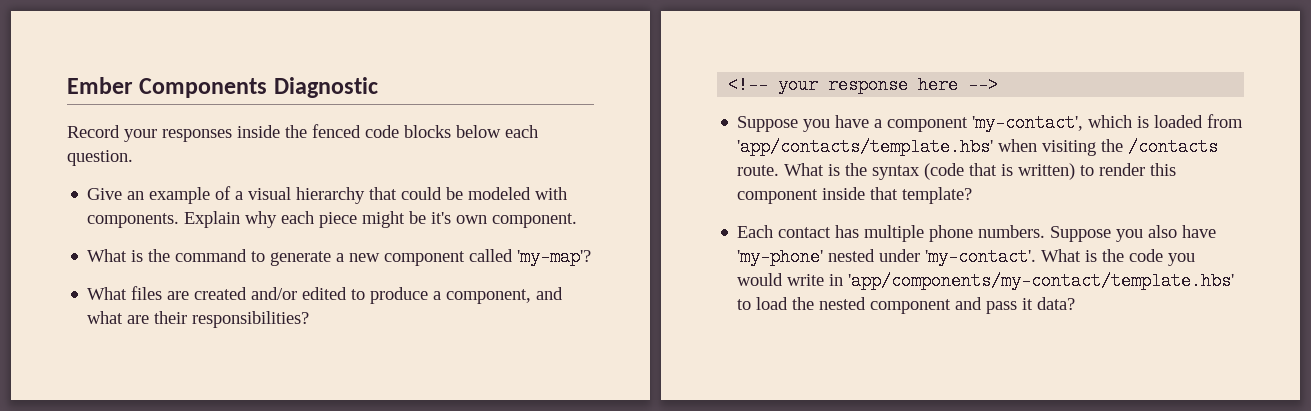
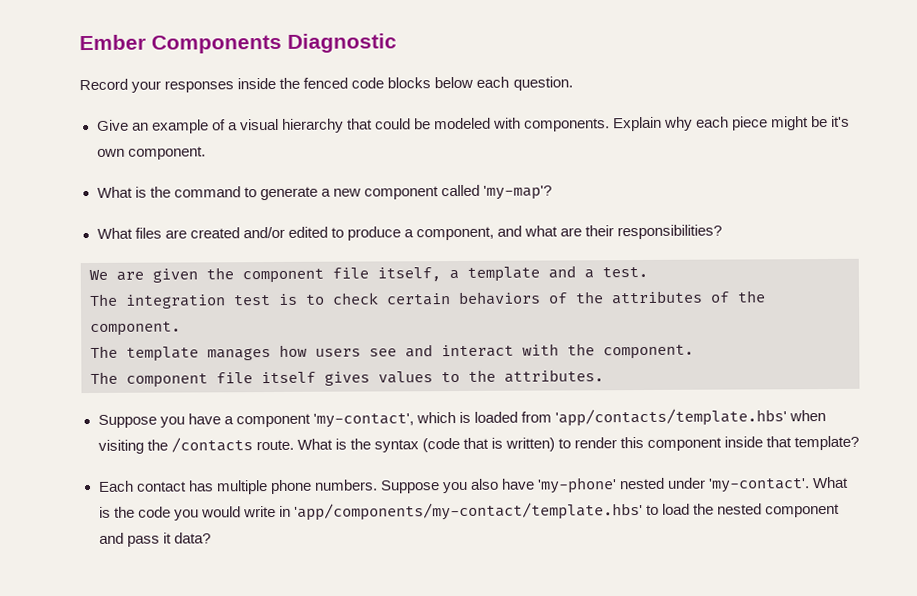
- <!-- your response here -->
+ We are given the component file itself, a template and a test.
+ The integration test is to check certain behaviors of the attributes of the component.
+ The template manages how users see and interact with the component.
+ The component file itself gives values to the attributes.

